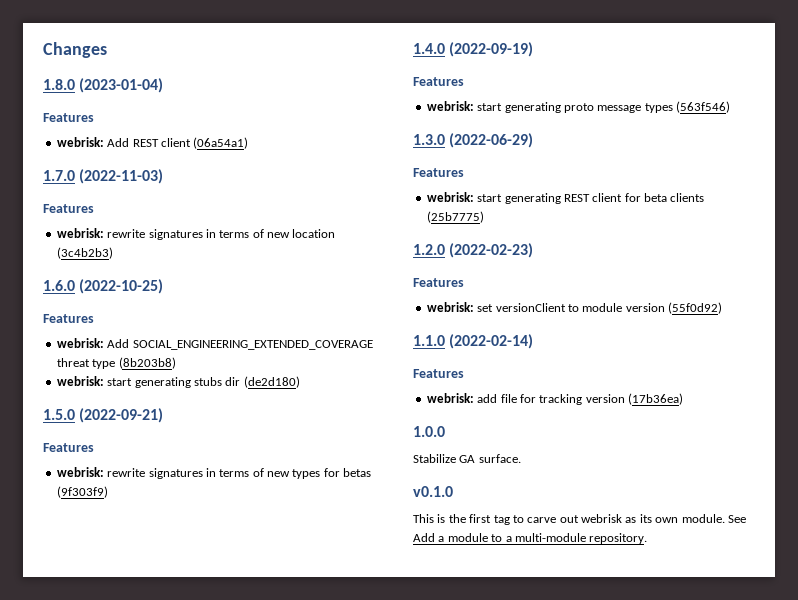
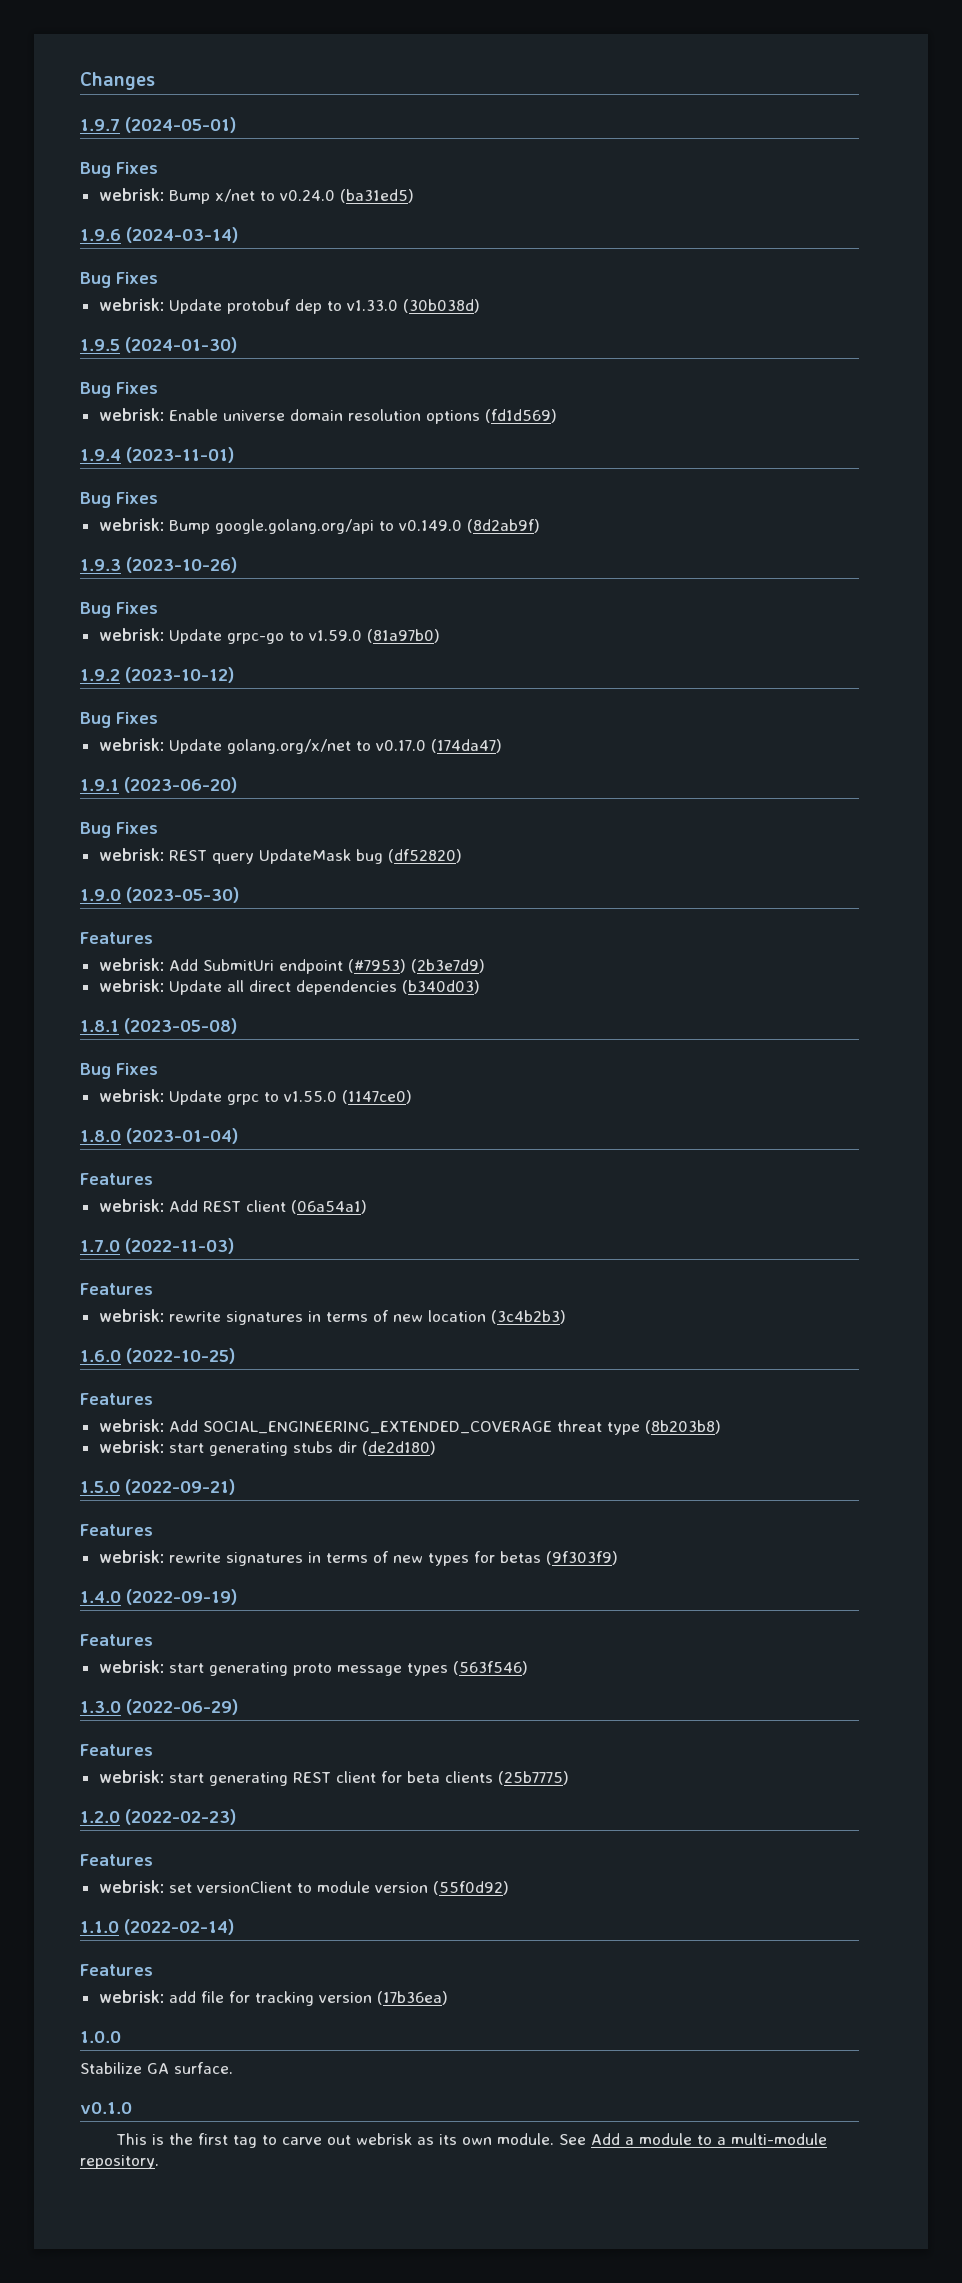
+ 1.9.7 (2024-05-01)
+ Bug Fixes
+ webrisk: Bump x/net to v0.24.0 (ba31ed5)
+ 1.9.6 (2024-03-14)
+ Bug Fixes
+ webrisk: Update protobuf dep to v1.33.0 (30b038d)
+ 1.9.5 (2024-01-30)
+ Bug Fixes
+ webrisk: Enable universe domain resolution options (fd1d569)
+ 1.9.4 (2023-11-01)
+ Bug Fixes
+ webrisk: Bump google.golang.org/api to v0.149.0 (8d2ab9f)
+ 1.9.3 (2023-10-26)
+ Bug Fixes
+ webrisk: Update grpc-go to v1.59.0 (81a97b0)
+ 1.9.2 (2023-10-12)
+ Bug Fixes
+ webrisk: Update golang.org/x/net to v0.17.0 (174da47)
+ 1.9.1 (2023-06-20)
+ Bug Fixes
+ webrisk: REST query UpdateMask bug (df52820)
+ 1.9.0 (2023-05-30)
+ Features
+ webrisk: Add SubmitUri endpoint (#7953) (2b3e7d9)
+ webrisk: Update all direct dependencies (b340d03)
+ 1.8.1 (2023-05-08)
+ Bug Fixes
+ webrisk: Update grpc to v1.55.0 (1147ce0)

